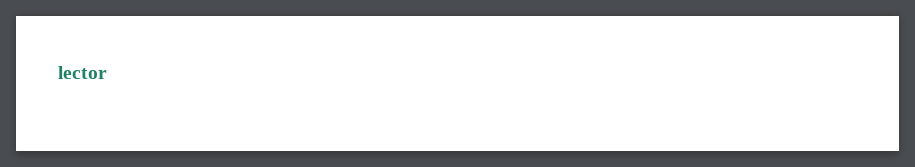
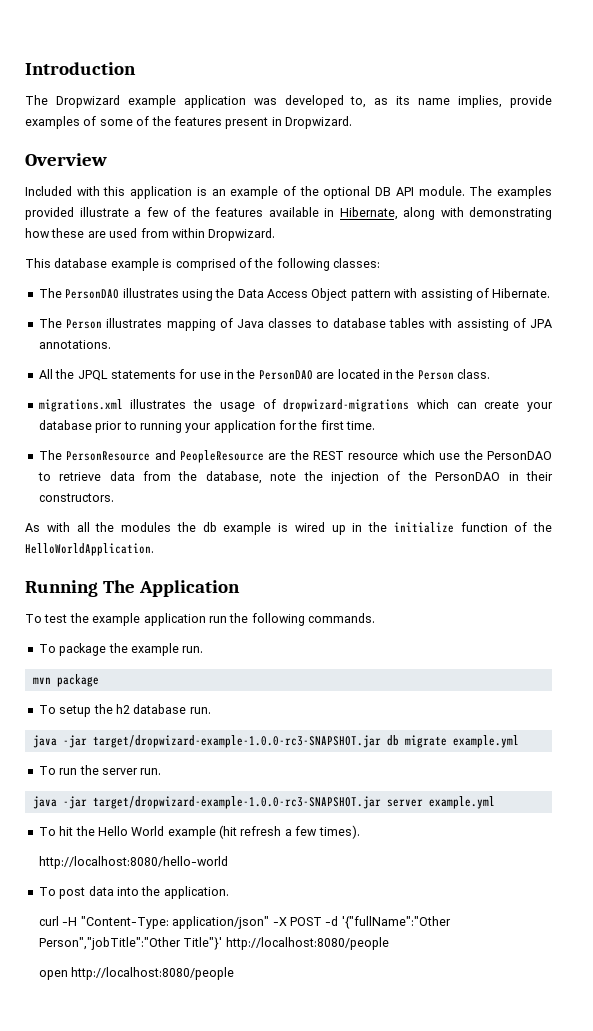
- lector
+ Introduction
+ The Dropwizard example application was developed to, as its name implies, provide examples of some of the features present in Dropwizard.
+ Overview
+ Included with this application is an example of the optional DB API module. The examples provided illustrate a few of the features available in Hibernate, along with demonstrating how these are used from within Dropwizard.
+ This database example is comprised of the following classes:
+ The PersonDAO illustrates using the Data Access Object pattern with assisting of Hibernate.
+ The Person illustrates mapping of Java classes to database tables with assisting of JPA annotations.
+ All the JPQL statements for use in the PersonDAO are located in the Person class.
+ migrations.xml illustrates the usage of dropwizard-migrations which can create your database prior to running your application for the first time.
+ The PersonResource and PeopleResource are the REST resource which use the PersonDAO to retrieve data from the database, note the injection of the PersonDAO in their constructors.
+ As with all the modules the db example is wired up in the initialize function of the HelloWorldApplication.
+ Running The Application
+ To test the example application run the following commands.
+ To package the example run.
+ mvn package
+ To setup the h2 database run.
+ java -jar target/dropwizard-example-1.0.0-rc3-SNAPSHOT.jar db migrate example.yml
+ To run the server run.
+ java -jar target/dropwizard-example-1.0.0-rc3-SNAPSHOT.jar server example.yml
+ To hit the Hello World example (hit refresh a few times).
+ http://localhost:8080/hello-world
+ To post data into the application.
+ curl -H "Content-Type: application/json" -X POST -d '{"fullName":"Other Person","jobTitle":"Other Title"}' http://localhost:8080/people
+ open http://localhost:8080/people

